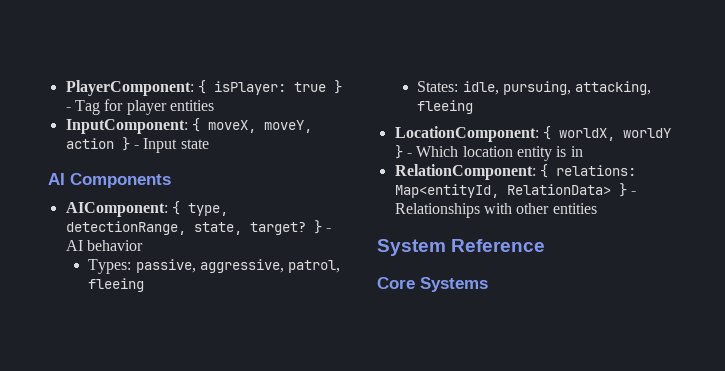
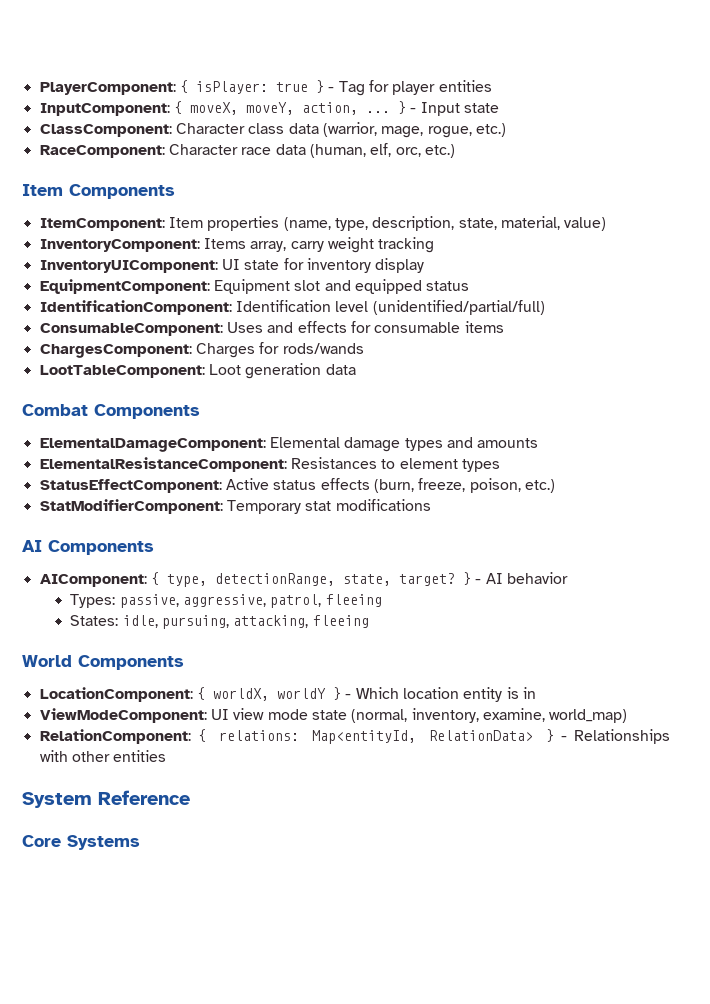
- InputComponent: { moveX, moveY, action } - Input state
+ InputComponent: { moveX, moveY, action, ... } - Input state
+ ClassComponent: Character class data (warrior, mage, rogue, etc.)
+ RaceComponent: Character race data (human, elf, orc, etc.)
+ Item Components
+ ItemComponent: Item properties (name, type, description, state, material, value)
+ InventoryComponent: Items array, carry weight tracking
+ InventoryUIComponent: UI state for inventory display
+ EquipmentComponent: Equipment slot and equipped status
+ IdentificationComponent: Identification level (unidentified/partial/full)
+ ConsumableComponent: Uses and effects for consumable items
+ ChargesComponent: Charges for rods/wands
+ LootTableComponent: Loot generation data
+ Combat Components
+ ElementalDamageComponent: Elemental damage types and amounts
+ ElementalResistanceComponent: Resistances to element types
+ StatusEffectComponent: Active status effects (burn, freeze, poison, etc.)
+ StatModifierComponent: Temporary stat modifications
+ World Components
+ ViewModeComponent: UI view mode state (normal, inventory, examine, world_map)

